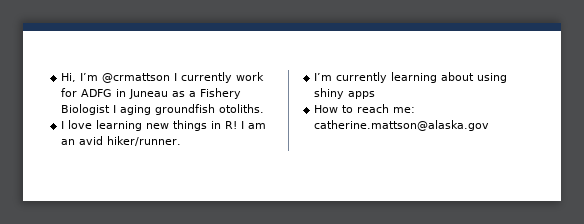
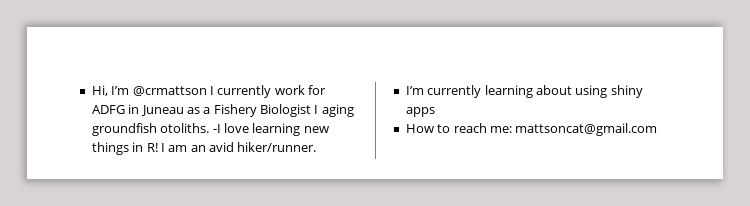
- Hi, I’m @crmattson I currently work for ADFG in Juneau as a Fishery Biologist I aging groundfish otoliths.
- I love learning new things in R!
+ Hi, I’m @crmattson I currently work for ADFG in Juneau as a Fishery Biologist I aging groundfish otoliths. -I love learning new things in R!
- How to reach me: catherine.mattson@alaska.gov
+ How to reach me: mattsoncat@gmail.com

